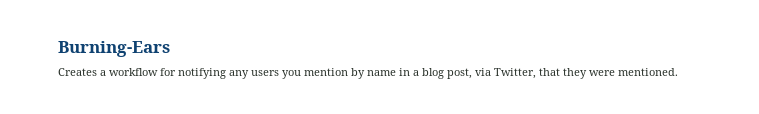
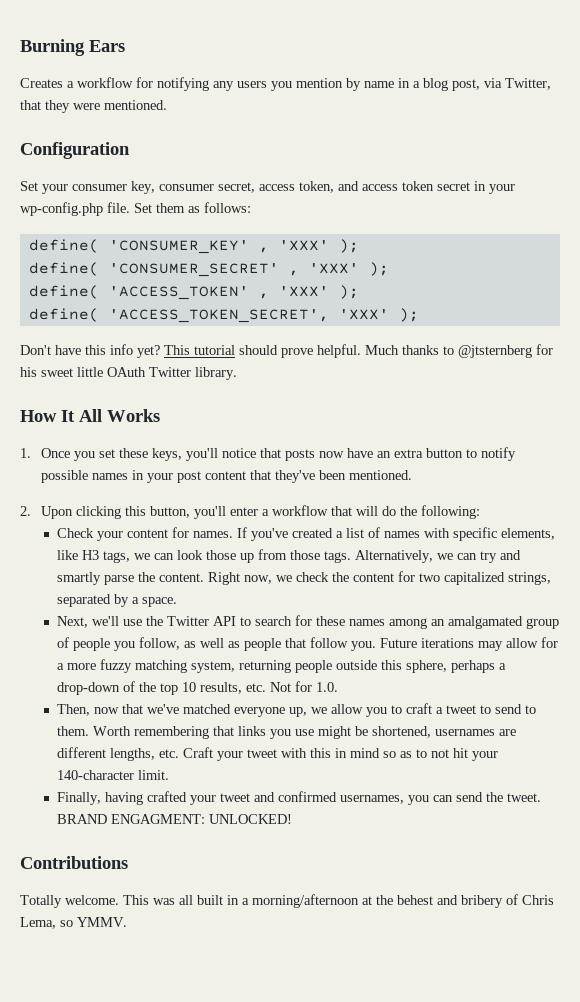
- Burning-Ears
+ Burning Ears
+ Configuration
+ Set your consumer key, consumer secret, access token, and access token secret in your wp-config.php file. Set them as follows:
+ define( 'CONSUMER_KEY' , 'XXX' );
+ define( 'CONSUMER_SECRET' , 'XXX' );
+ define( 'ACCESS_TOKEN' , 'XXX' );
+ define( 'ACCESS_TOKEN_SECRET', 'XXX' );
+ Don't have this info yet? This tutorial should prove helpful. Much thanks to @jtsternberg for his sweet little OAuth Twitter library.
+ How It All Works
+ 1. Once you set these keys, you'll notice that posts now have an extra button to notify possible names in your post content that they've been mentioned.
+ 2. Upon clicking this button, you'll enter a workflow that will do the following:
+ Check your content for names. If you've created a list of names with specific elements, like H3 tags, we can look those up from those tags. Alternatively, we can try and smartly parse the content. Right now, we check the content for two capitalized strings, separated by a space.
+ Next, we'll use the Twitter API to search for these names among an amalgamated group of people you follow, as well as people that follow you. Future iterations may allow for a more fuzzy matching system, returning people outside this sphere, perhaps a drop-down of the top 10 results, etc. Not for 1.0.
+ Then, now that we've matched everyone up, we allow you to craft a tweet to send to them. Worth remembering that links you use might be shortened, usernames are different lengths, etc. Craft your tweet with this in mind so as to not hit your 140-character limit.
+ Finally, having crafted your tweet and confirmed usernames, you can send the tweet. BRAND ENGAGMENT: UNLOCKED!
+ Contributions
+ Totally welcome. This was all built in a morning/afternoon at the behest and bribery of Chris Lema, so YMMV.

